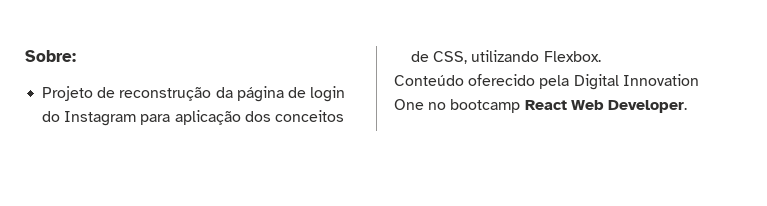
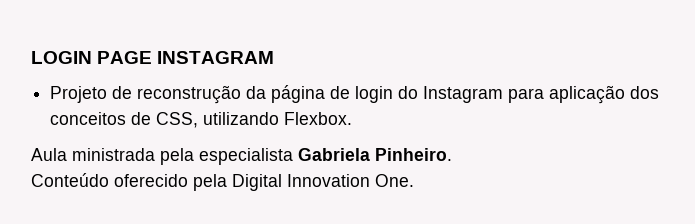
- Sobre:
+ LOGIN PAGE INSTAGRAM
+ Aula ministrada pela especialista Gabriela Pinheiro.
- Conteúdo oferecido pela Digital Innovation One no bootcamp React Web Developer.
+ Conteúdo oferecido pela Digital Innovation One.

